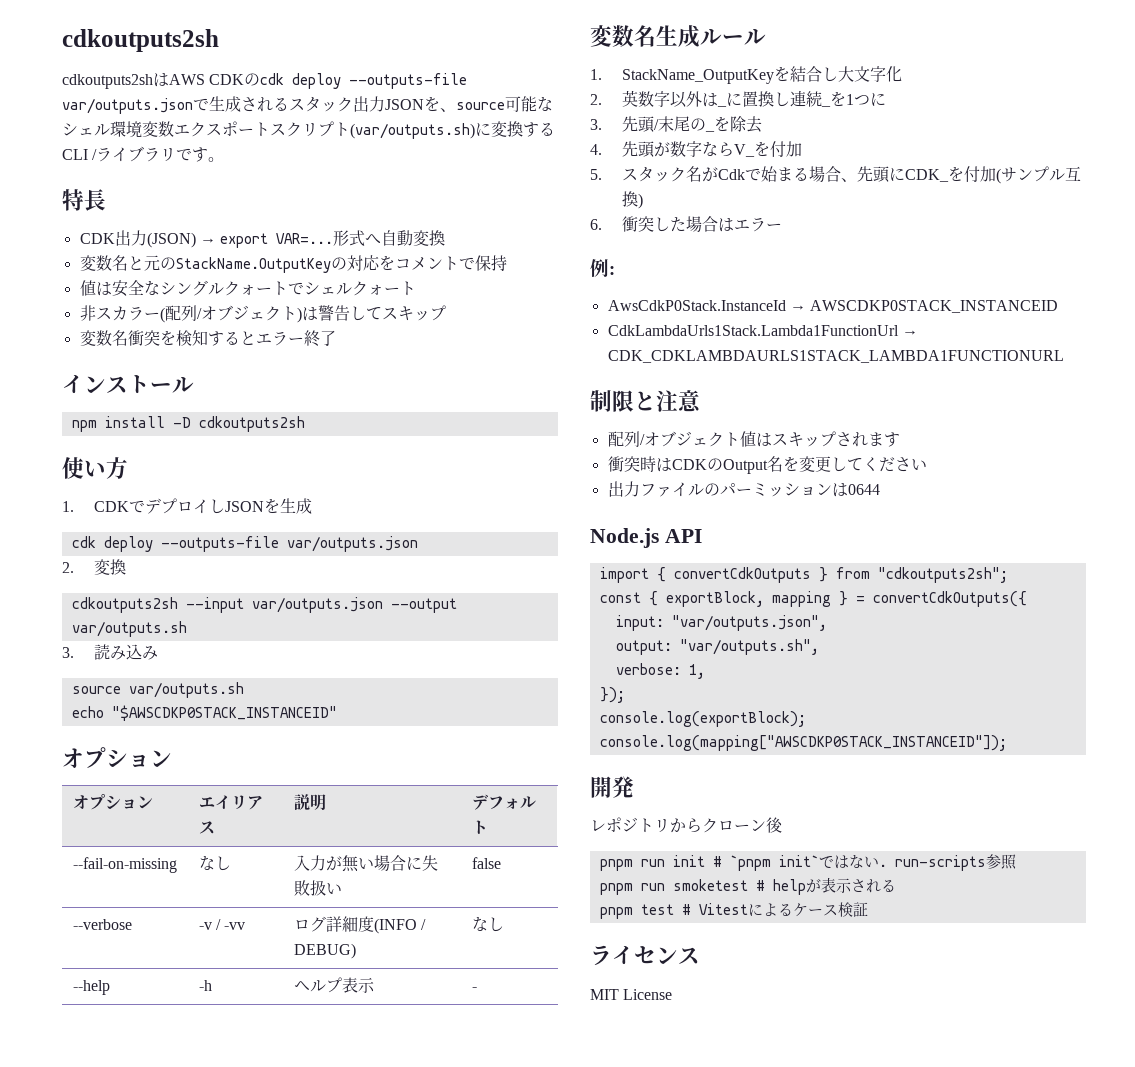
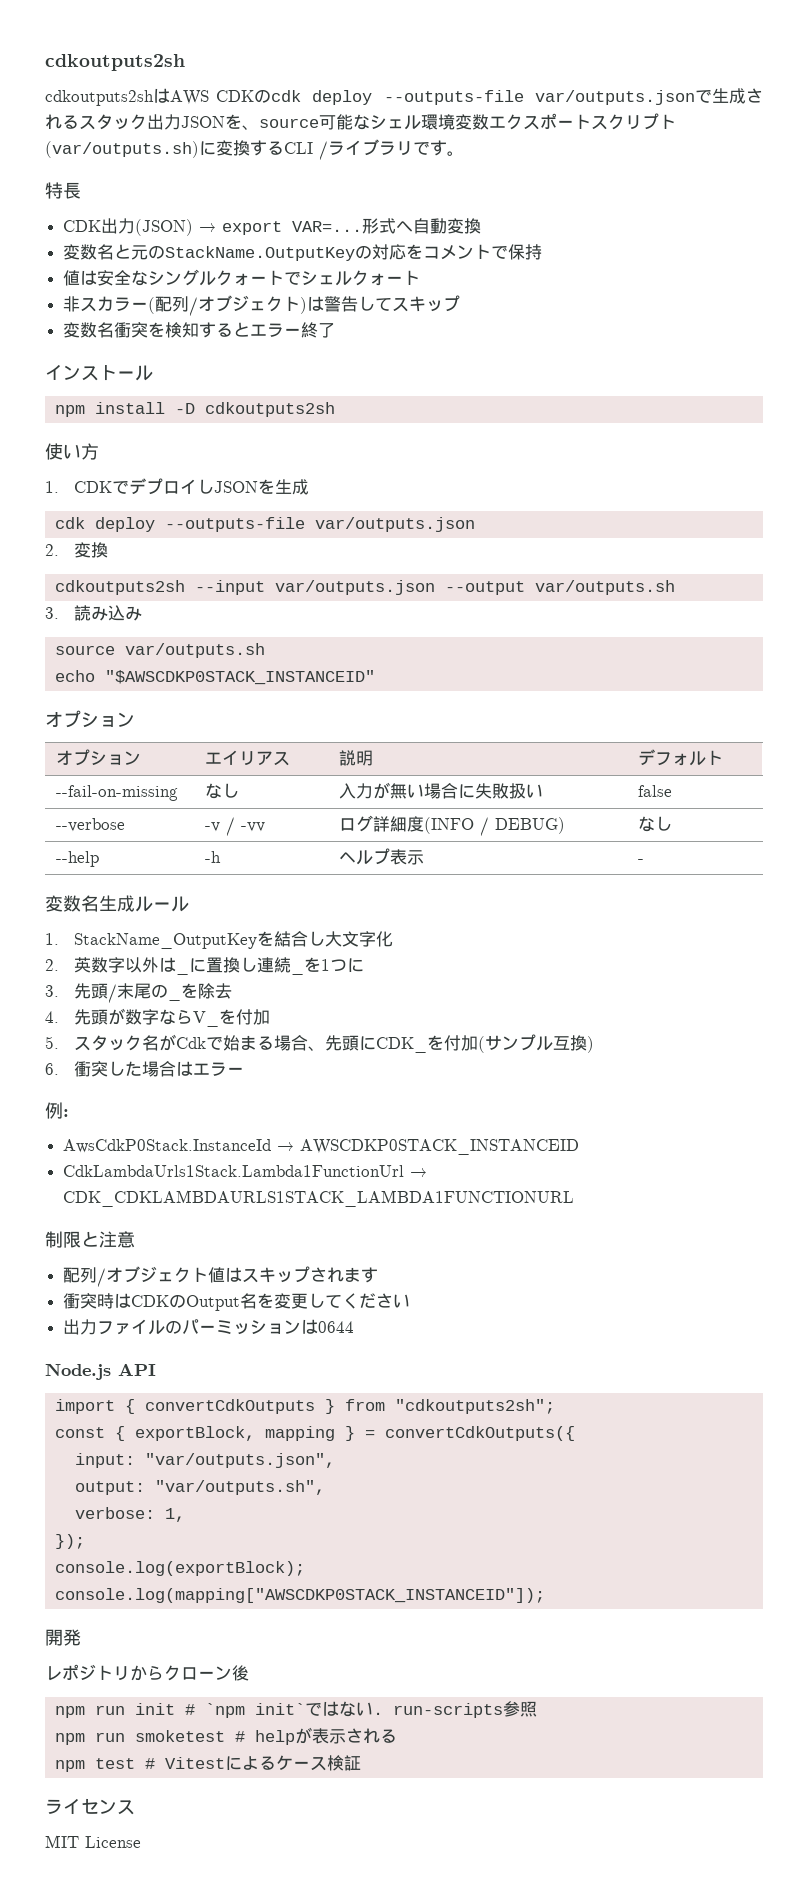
- pnpm run init # `pnpm init`ではない. run-scripts参照
+ npm run init # `npm init`ではない. run-scripts参照
- pnpm run smoketest # helpが表示される
+ npm run smoketest # helpが表示される
- pnpm test # Vitestによるケース検証
+ npm test # Vitestによるケース検証

